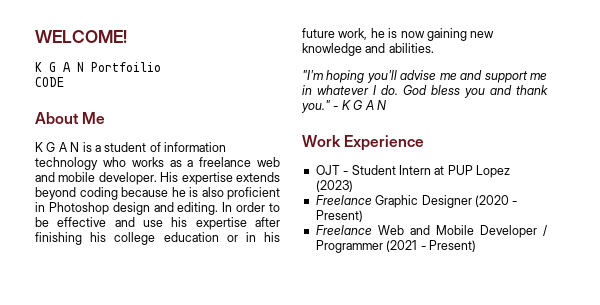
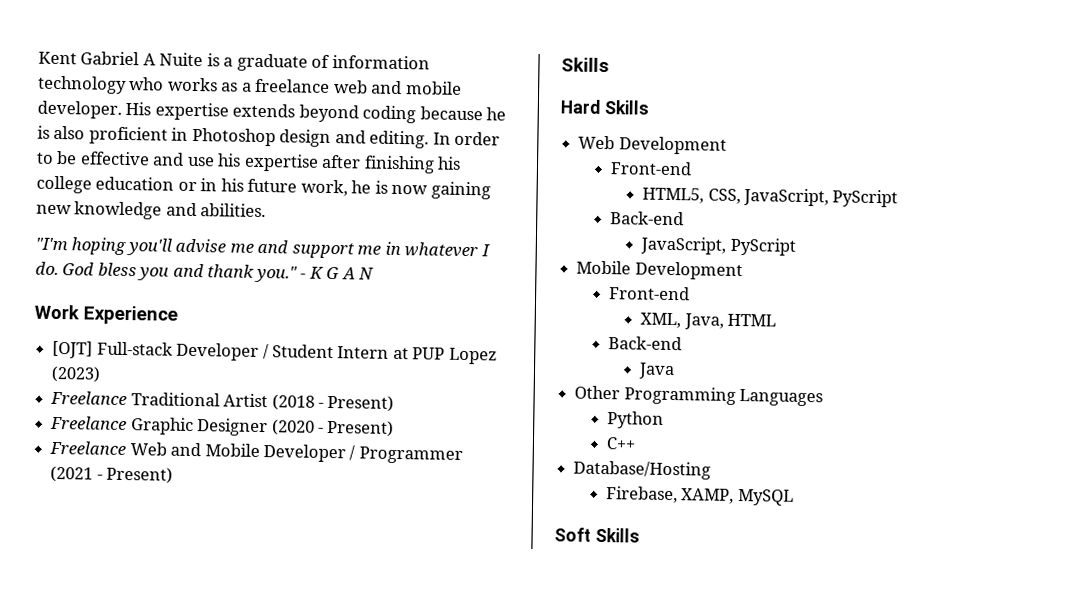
- WELCOME!
- K G A N Portfoilio
- CODE
- About Me
- K G A N is a student of information technology who works as a freelance web and mobile developer.
+ Kent Gabriel A Nuite is a graduate of information technology who works as a freelance web and mobile developer.
- OJT - Student Intern at PUP Lopez (2023)
+ [OJT] Full-stack Developer / Student Intern at PUP Lopez (2023)
+ Freelance Traditional Artist (2018 - Present)
  Freelance Web and Mobile Developer / Programmer (2021 - Present)
+ Skills
+ Hard Skills
+ Web Development
+ Front-end
+ HTML5, CSS, JavaScript, PyScript
+ Back-end
+ JavaScript, PyScript
+ Mobile Development
+ Front-end
+ XML, Java, HTML
+ Back-end
+ Java
+ Other Programming Languages
+ Python
+ C++
+ Database/Hosting
+ Firebase, XAMP, MySQL
+ Soft Skills

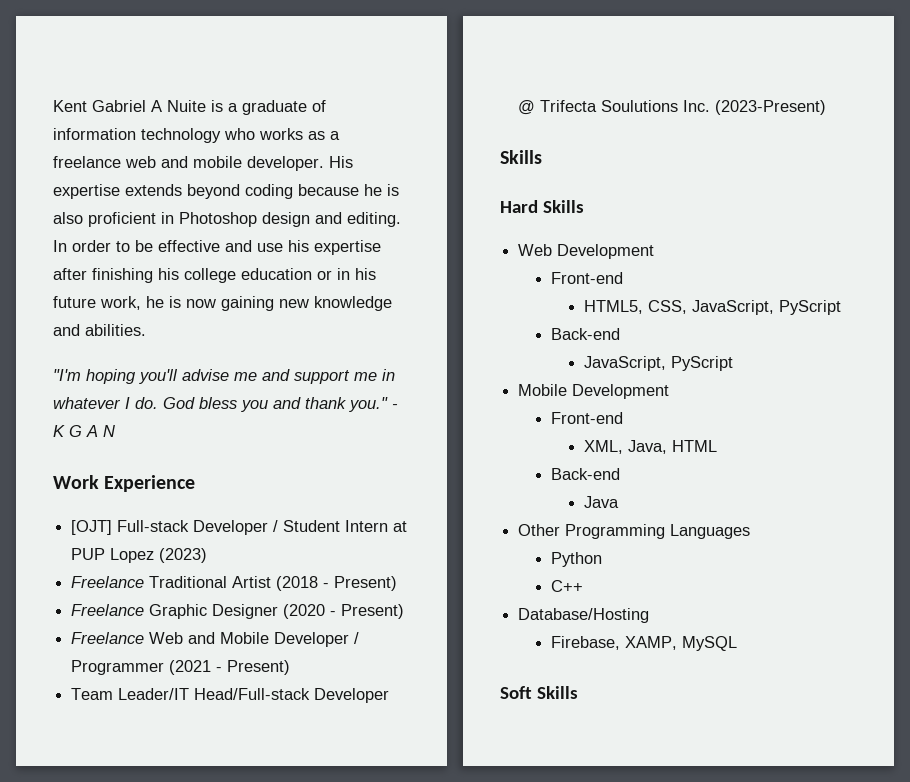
+ Team Leader/IT Head/Full-stack Developer @ Trifecta Soulutions Inc. (2023-Present)

